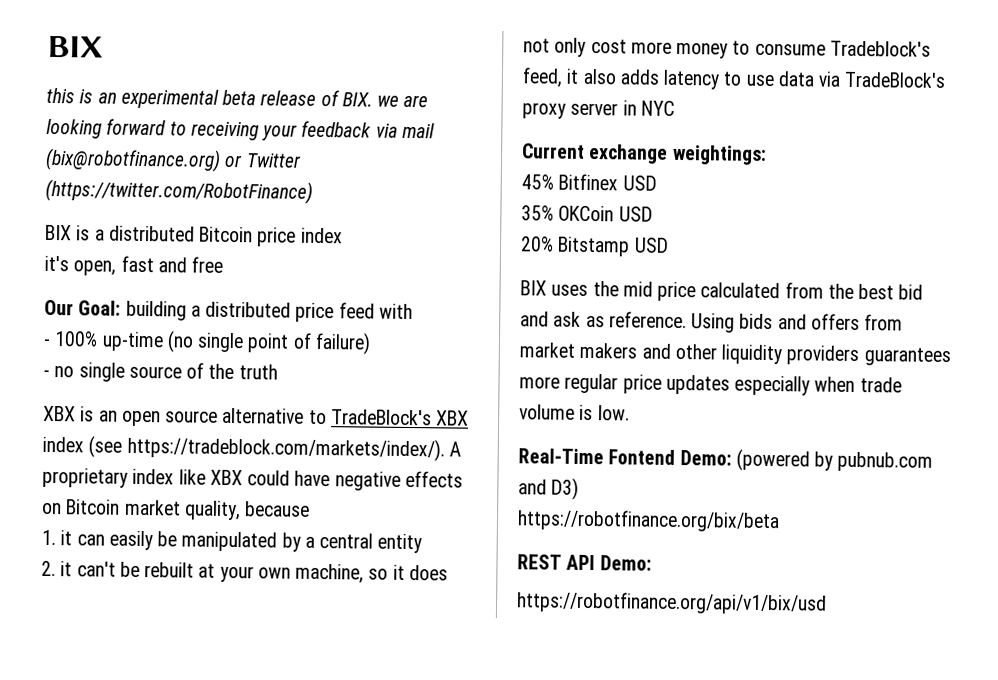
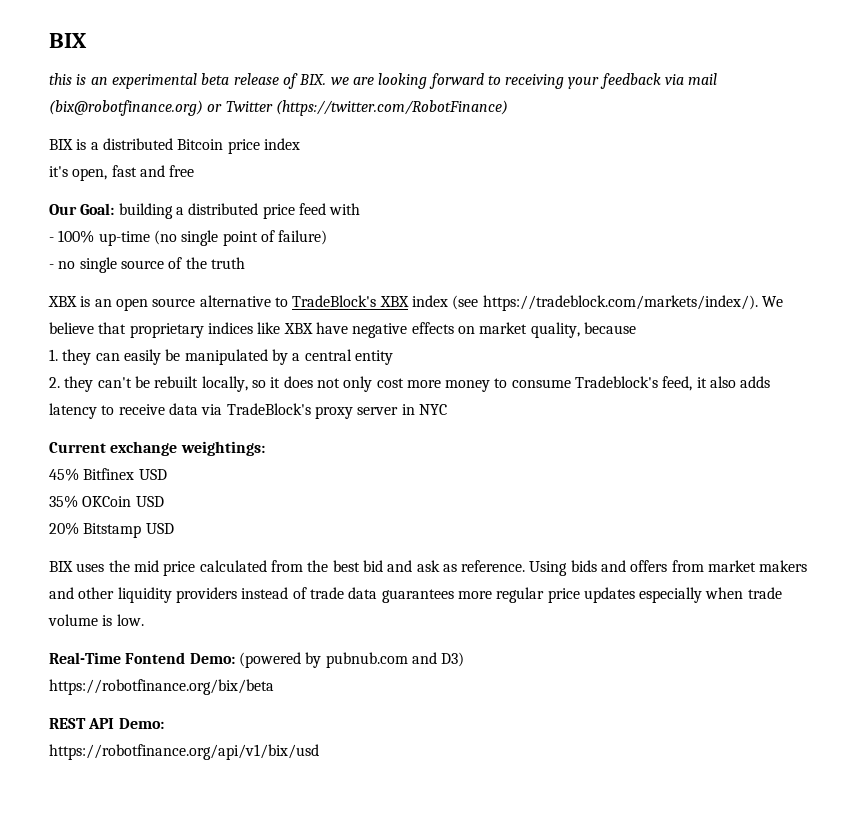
- XBX is an open source alternative to TradeBlock's XBX index (see https://tradeblock.com/markets/index/). A proprietary index like XBX could have negative effects on Bitcoin market quality, because
+ XBX is an open source alternative to TradeBlock's XBX index (see https://tradeblock.com/markets/index/). We believe that proprietary indices like XBX have negative effects on market quality, because
- 1. it can easily be manipulated by a central entity
+ 1. they can easily be manipulated by a central entity
- 2. it can't be rebuilt at your own machine, so it does not only cost more money to consume Tradeblock's feed, it also adds latency to use data via TradeBlock's proxy server in NYC
+ 2. they can't be rebuilt locally, so it does not only cost more money to consume Tradeblock's feed, it also adds latency to receive data via TradeBlock's proxy server in NYC
- Using bids and offers from market makers and other liquidity providers guarantees more regular price updates especially when trade volume is low.
+ Using bids and offers from market makers and other liquidity providers instead of trade data guarantees more regular price updates especially when trade volume is low.

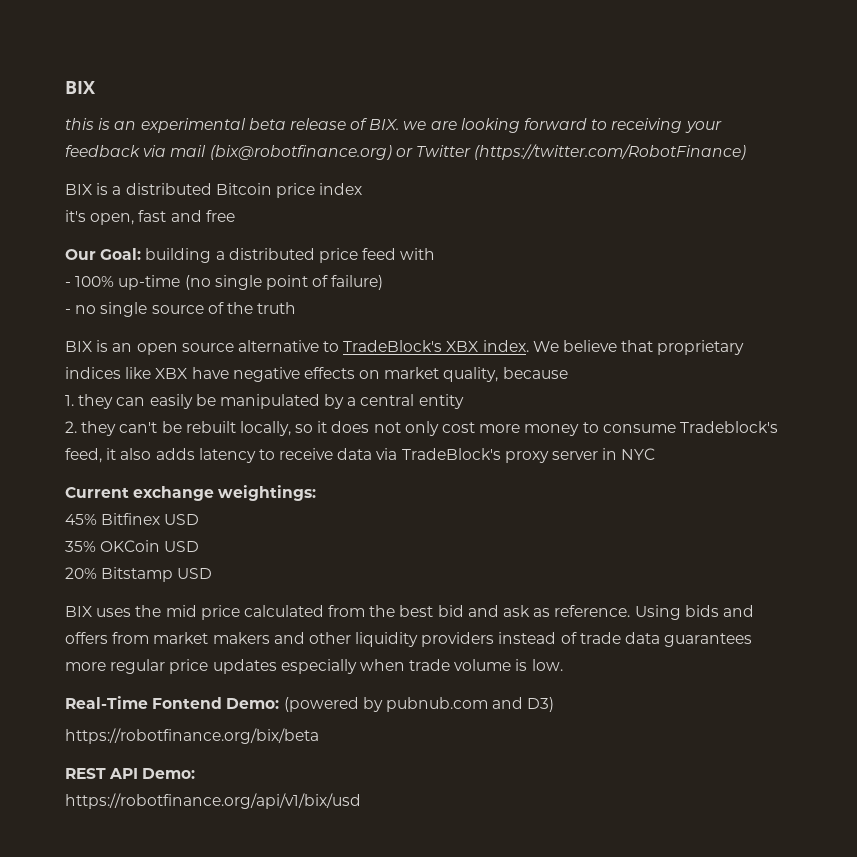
- XBX is an open source alternative to TradeBlock's XBX index (see https://tradeblock.com/markets/index/). We believe that proprietary indices like XBX have negative effects on market quality, because
+ BIX is an open source alternative to TradeBlock's XBX index. We believe that proprietary indices like XBX have negative effects on market quality, because

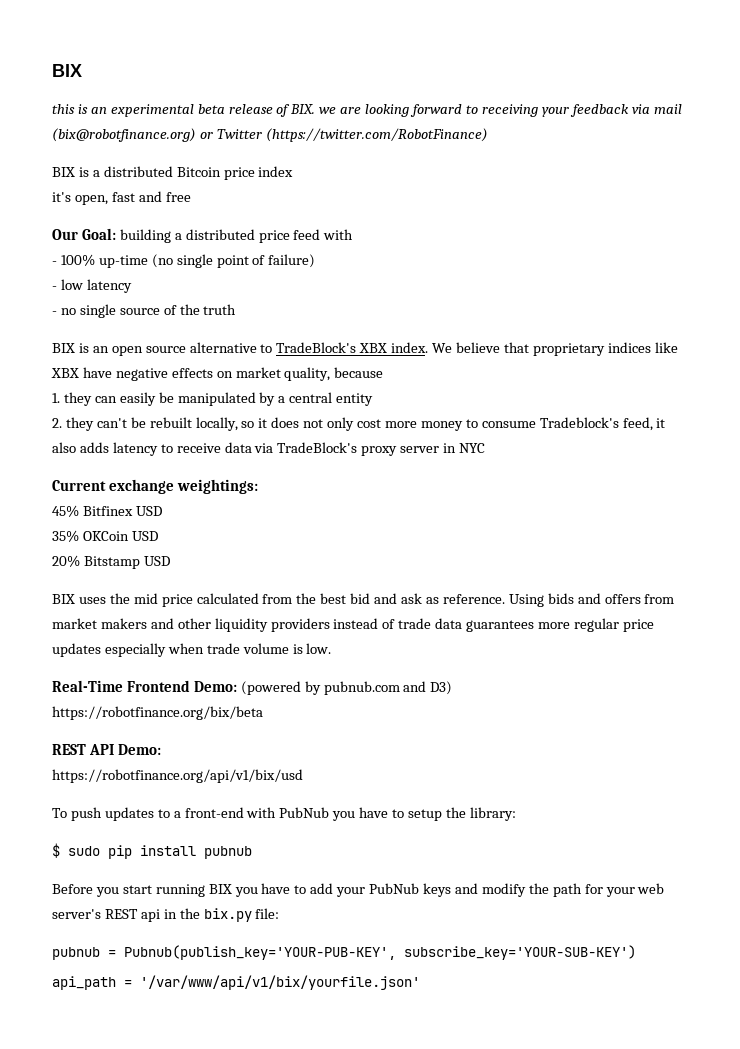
+ - low latency
- Real-Time Fontend Demo: (powered by pubnub.com and D3)
+ Real-Time Frontend Demo: (powered by pubnub.com and D3)
+ To push updates to a front-end with PubNub you have to setup the library:
+ $ sudo pip install pubnub
+ Before you start running BIX you have to add your PubNub keys and modify the path for your web server's REST api in the bix.py file:
+ pubnub = Pubnub(publish_key='YOUR-PUB-KEY', subscribe_key='YOUR-SUB-KEY')
+ api_path = '/var/www/api/v1/bix/yourfile.json'

